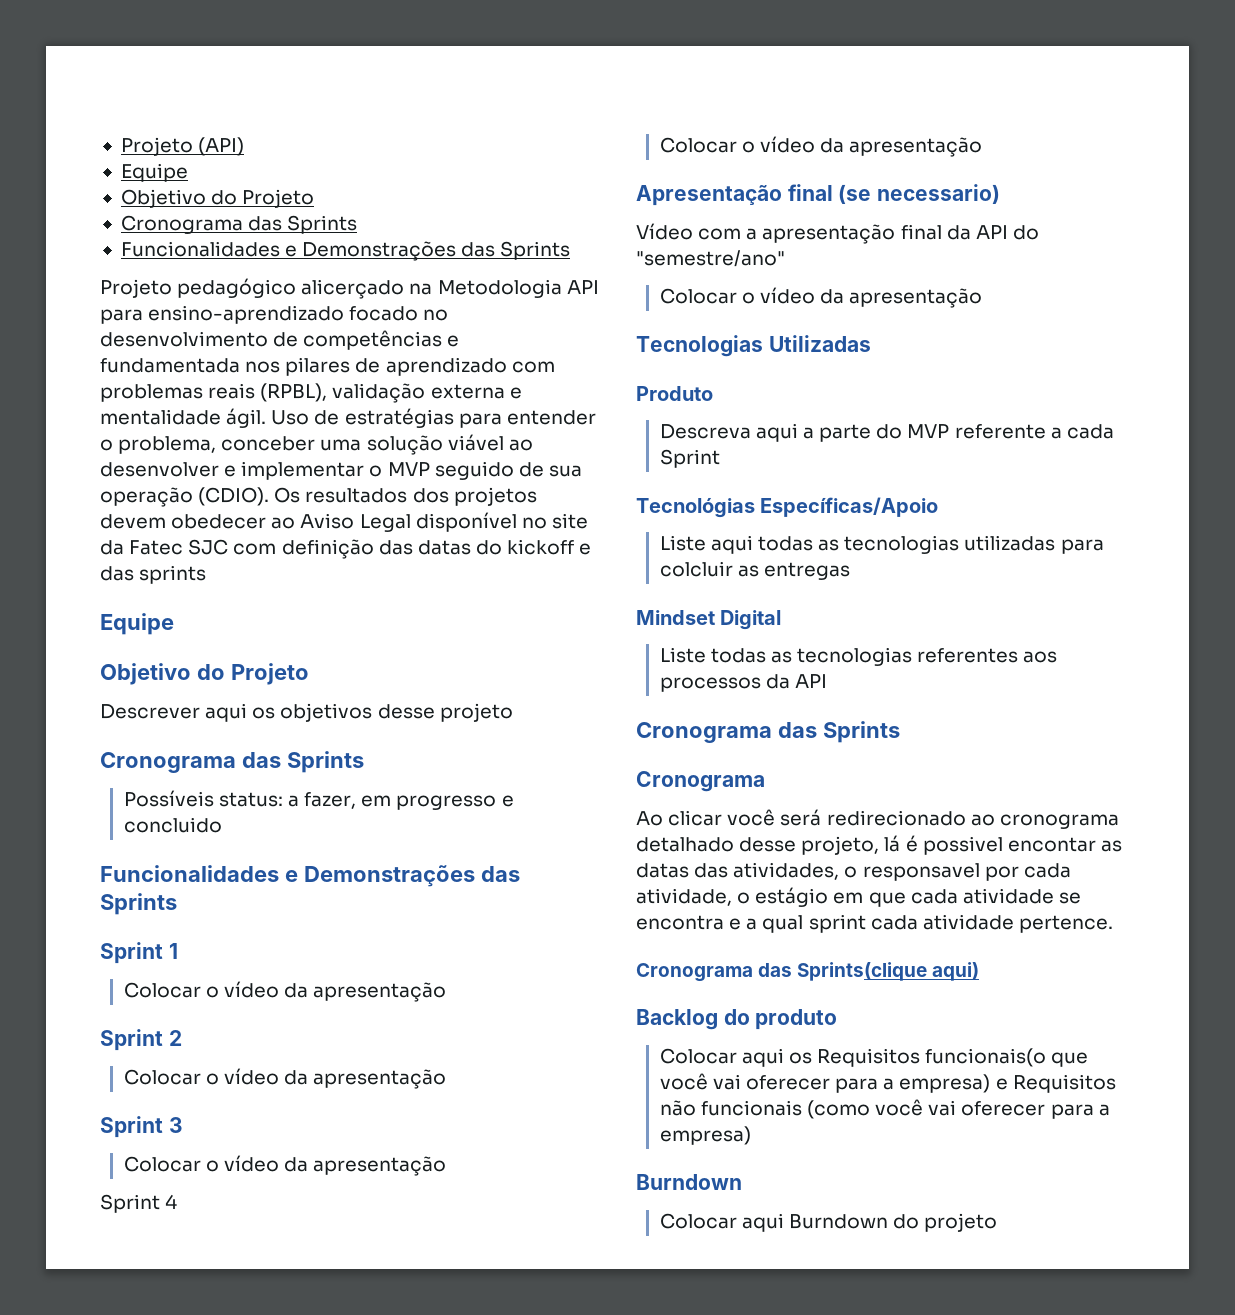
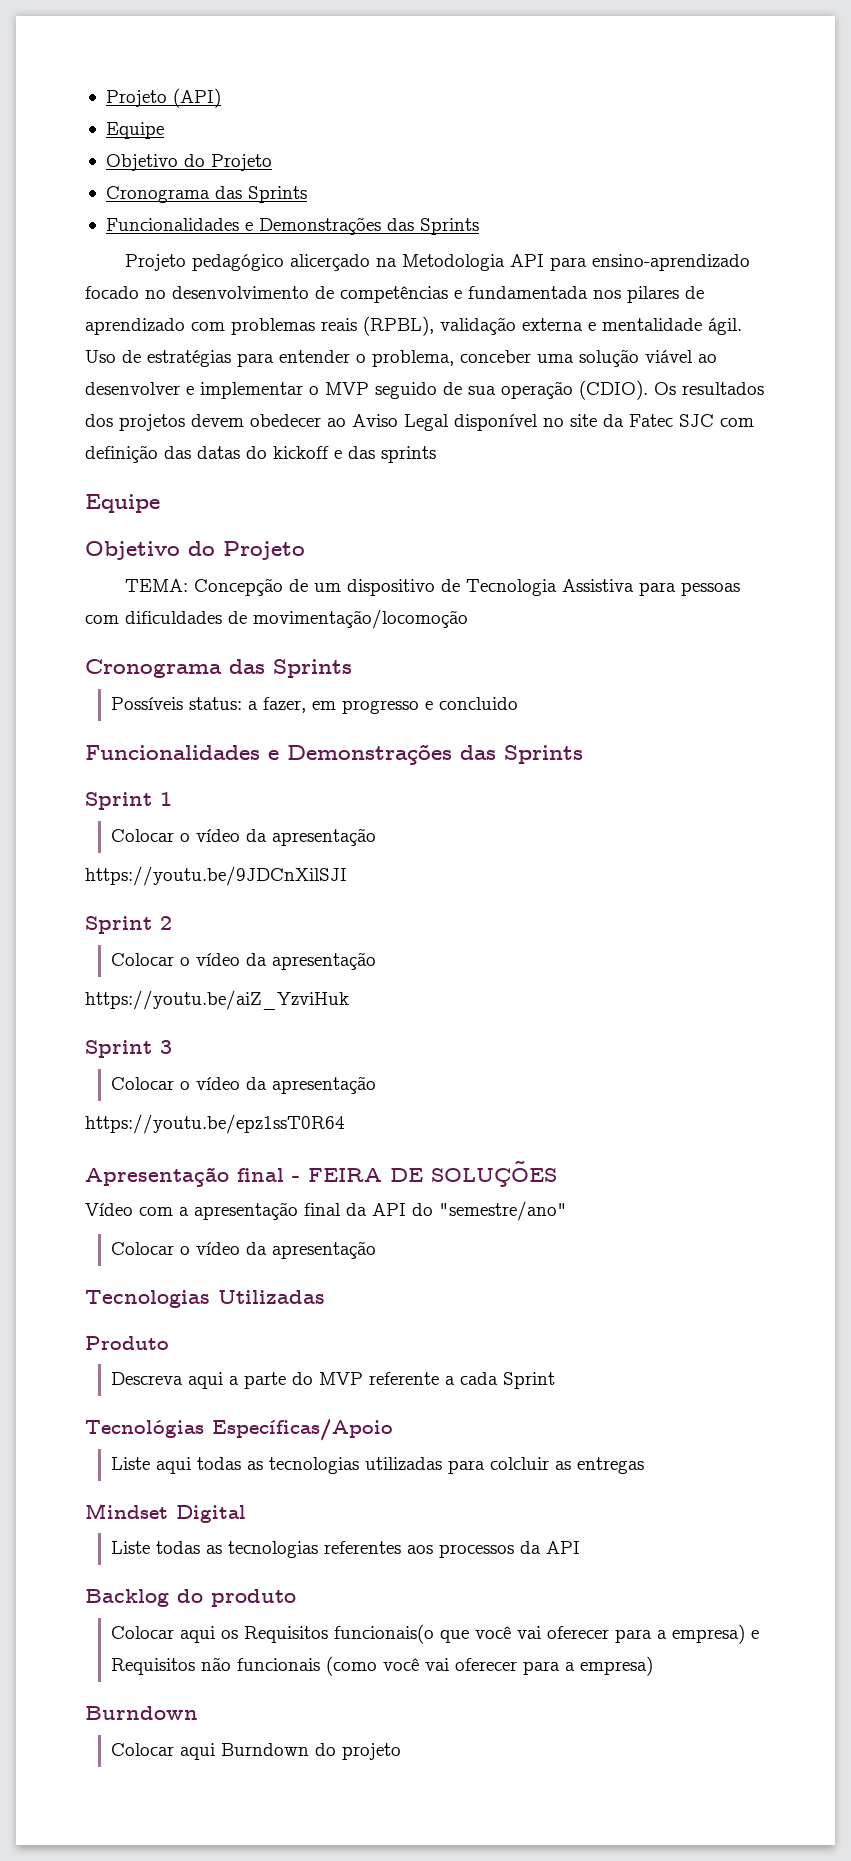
- Descrever aqui os objetivos desse projeto
+ TEMA: Concepção de um dispositivo de Tecnologia Assistiva para pessoas com dificuldades de movimentação/locomoção
+ https://youtu.be/9JDCnXilSJI
+ https://youtu.be/aiZ_YzviHuk
- Sprint 4
- Colocar o vídeo da apresentação
- Apresentação final (se necessario)
+ https://youtu.be/epz1ssT0R64
+ Apresentação final - FEIRA DE SOLUÇÕES
  Liste todas as tecnologias referentes aos processos da API
- Cronograma das Sprints
- Cronograma
- Ao clicar você será redirecionado ao cronograma detalhado desse projeto, lá é possivel encontar as datas das atividades, o responsavel por cada atividade, o estágio em que cada atividade se encontra e a qual sprint cada atividade pertence.
- Cronograma das Sprints(clique aqui)

